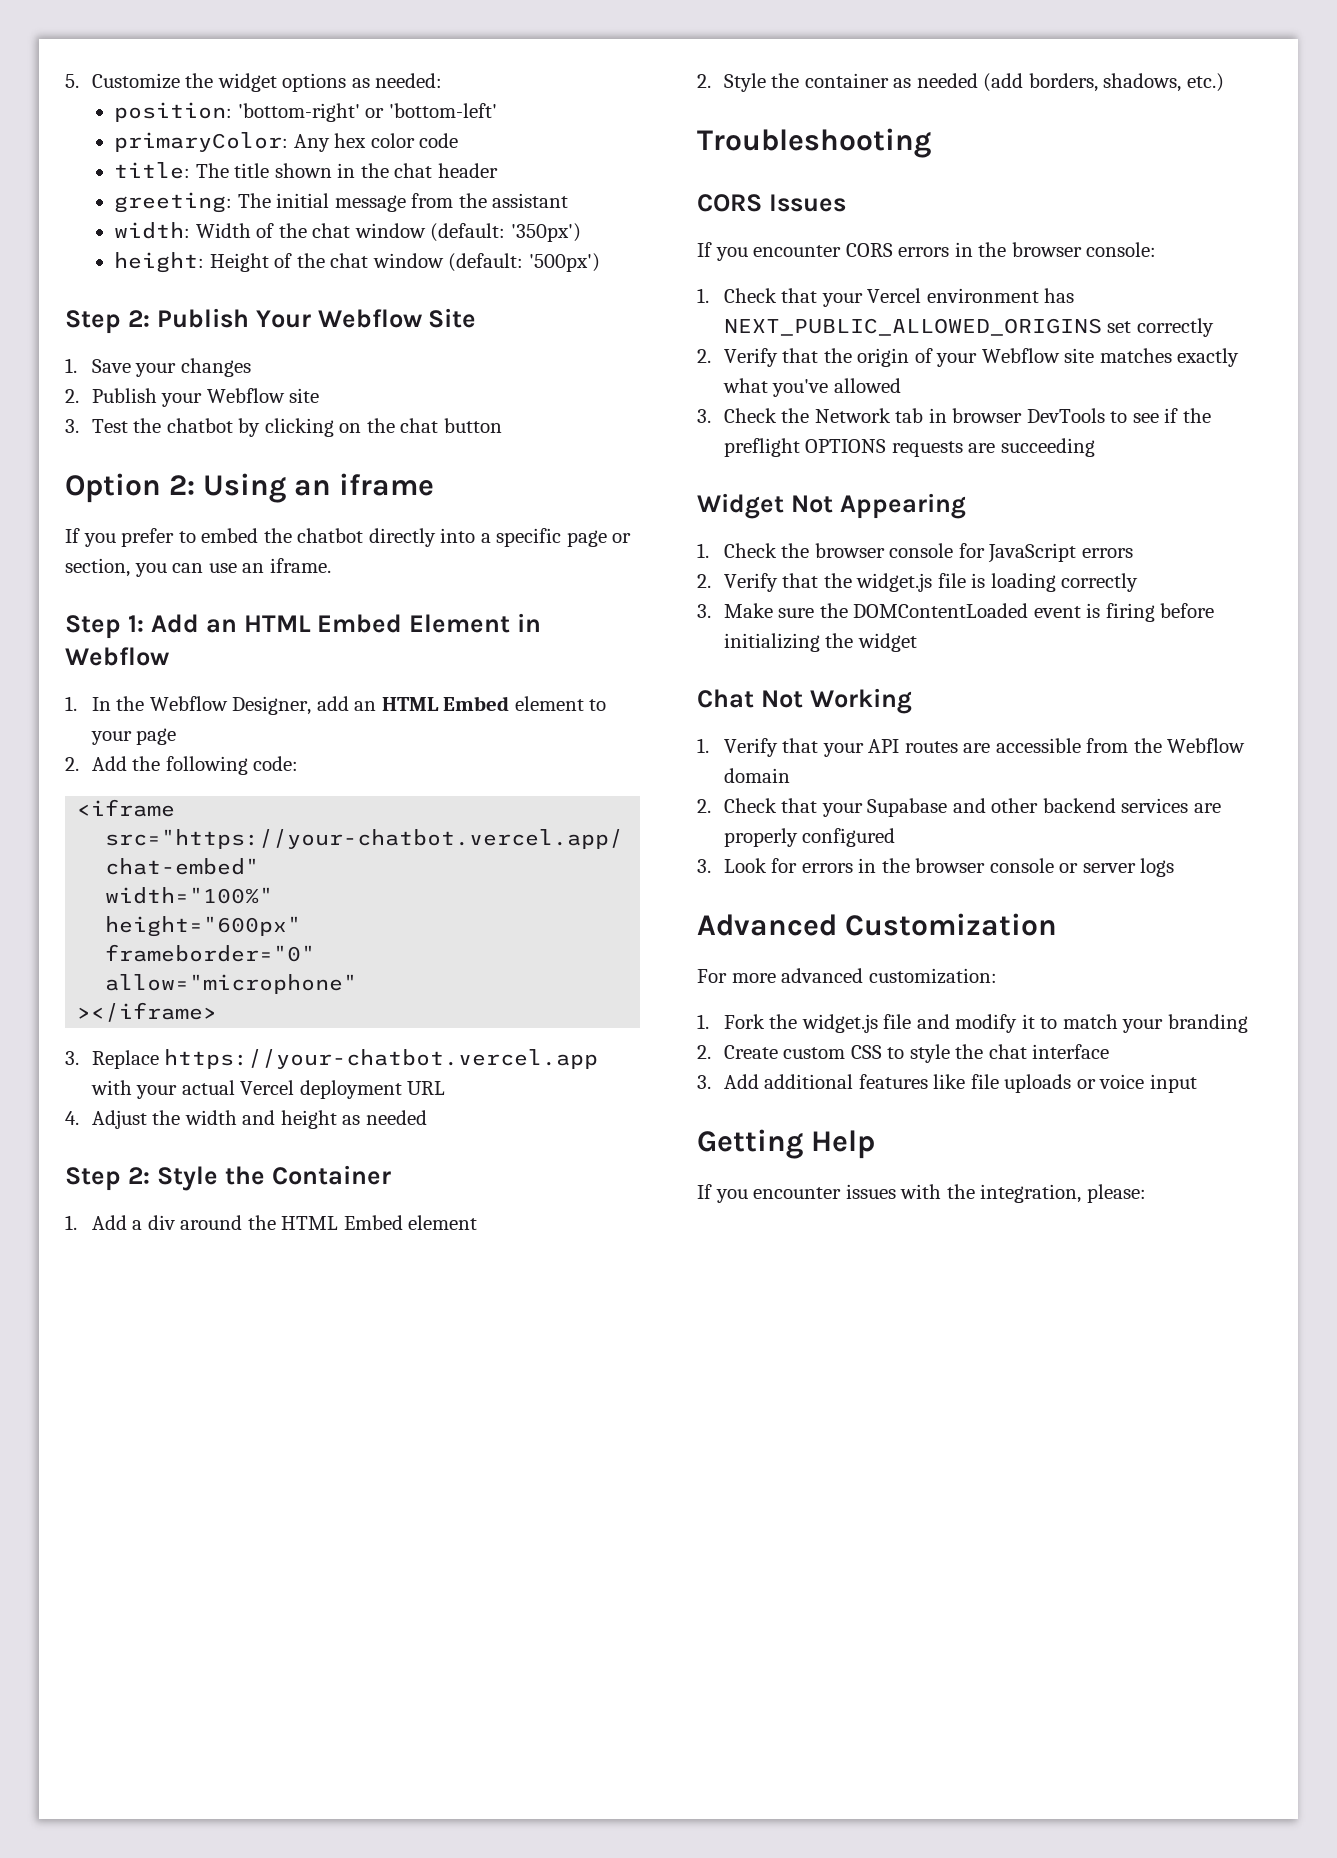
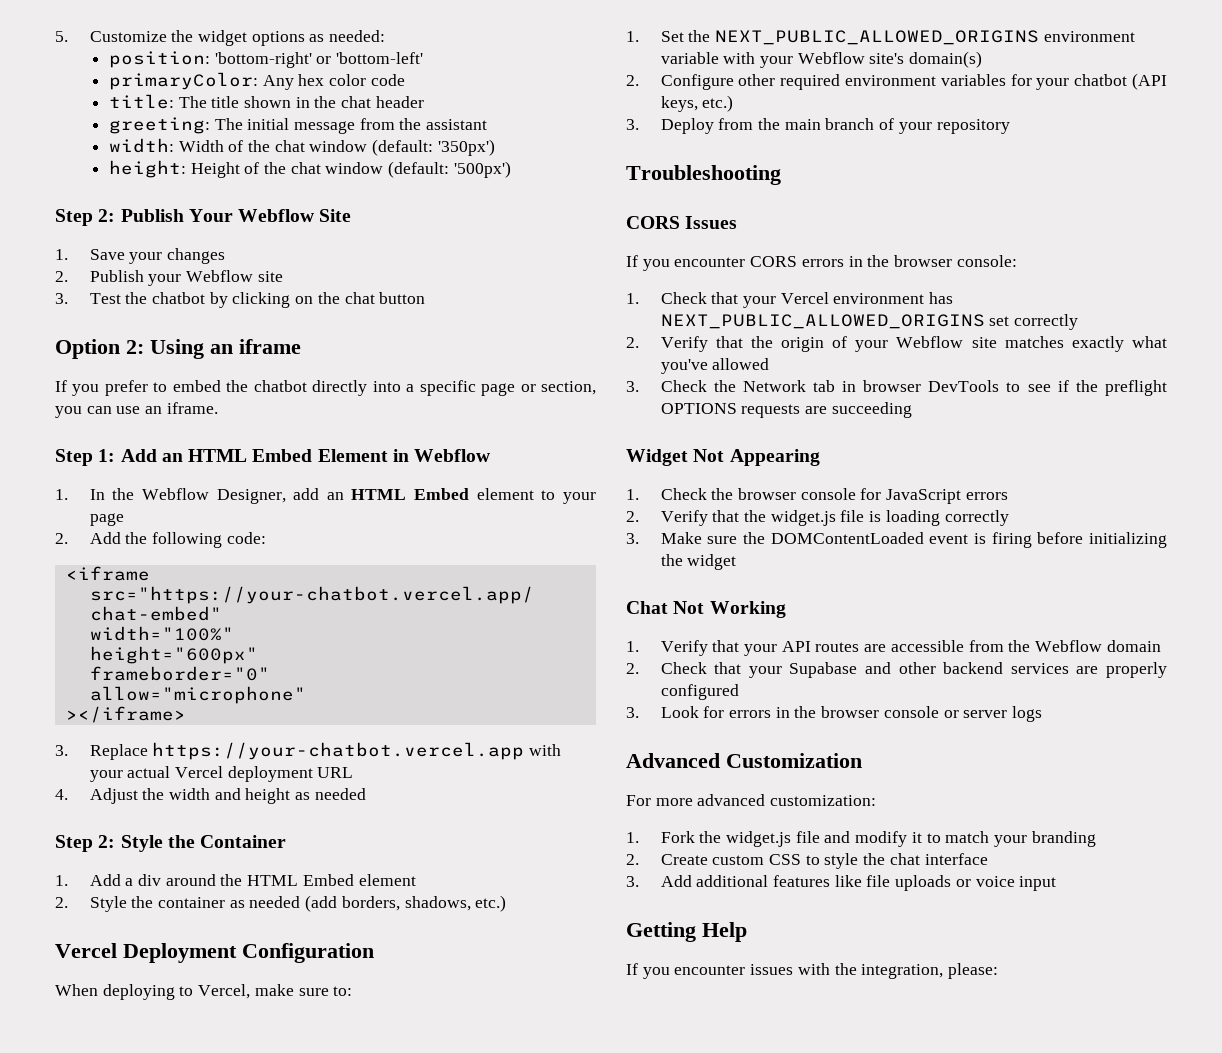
+ Vercel Deployment Configuration
+ When deploying to Vercel, make sure to:
+ 1. Set the NEXT_PUBLIC_ALLOWED_ORIGINS environment variable with your Webflow site's domain(s)
+ 2. Configure other required environment variables for your chatbot (API keys, etc.)
+ 3. Deploy from the main branch of your repository

